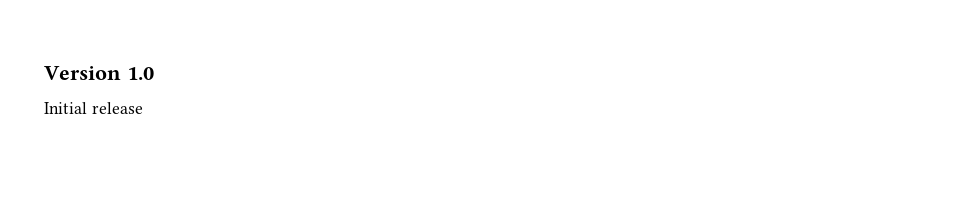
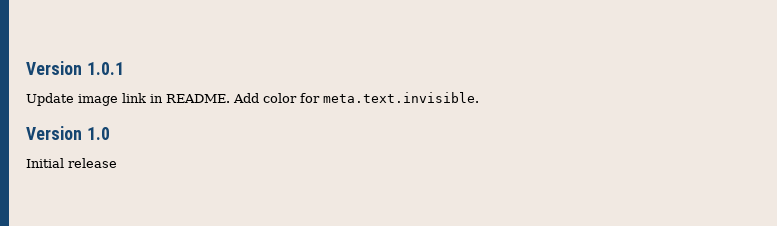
+ Version 1.0.1
+ Update image link in README. Add color for meta.text.invisible.

